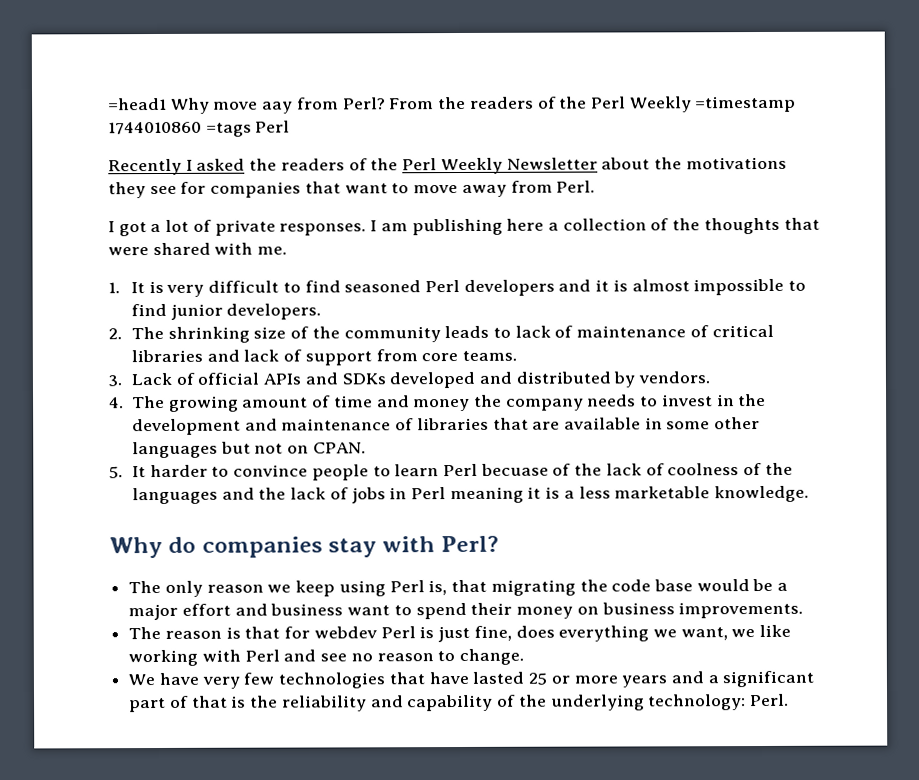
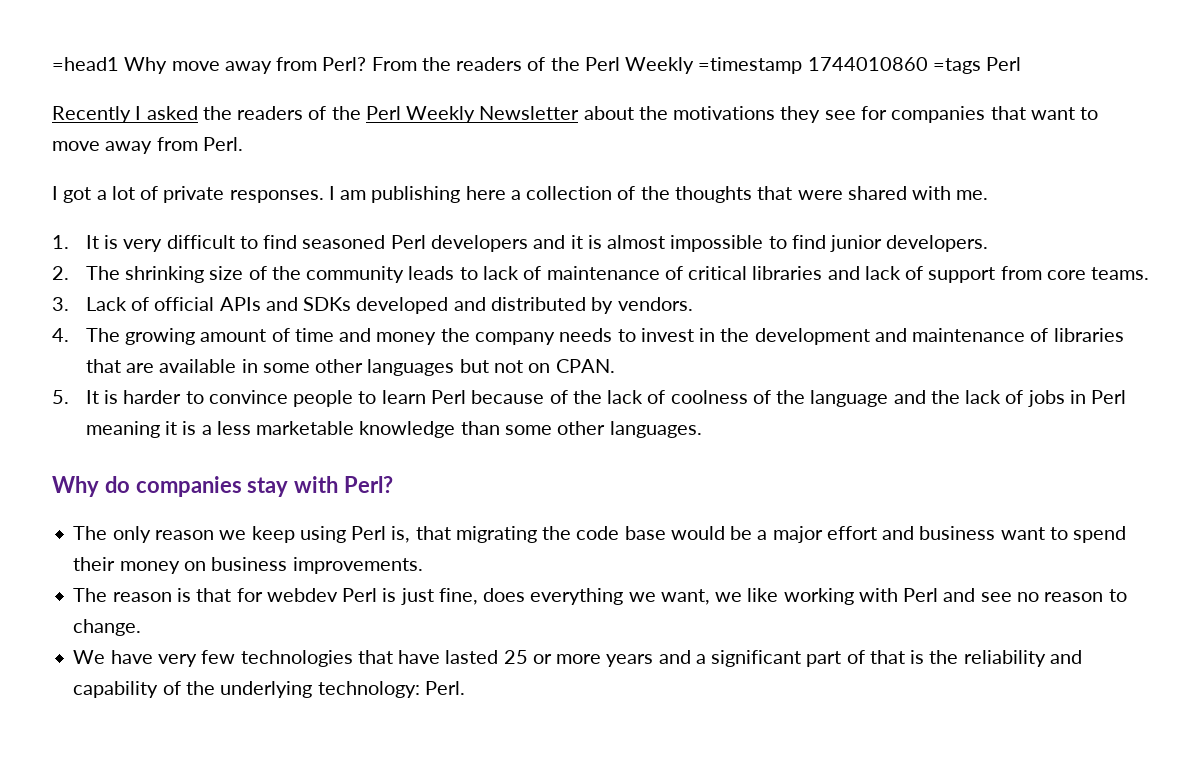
- =head1 Why move aay from Perl?
+ =head1 Why move away from Perl?
- 5. It harder to convince people to learn Perl becuase of the lack of coolness of the languages and the lack of jobs in Perl meaning it is a less marketable knowledge.
+ 5. It is harder to convince people to learn Perl because of the lack of coolness of the language and the lack of jobs in Perl meaning it is a less marketable knowledge than some other languages.

